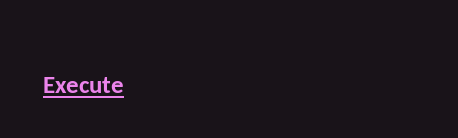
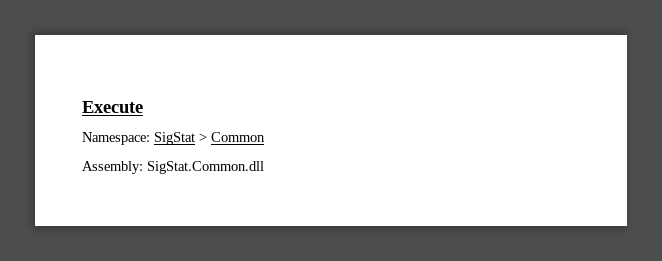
+ Namespace: SigStat > Common
+ Assembly: SigStat.Common.dll

